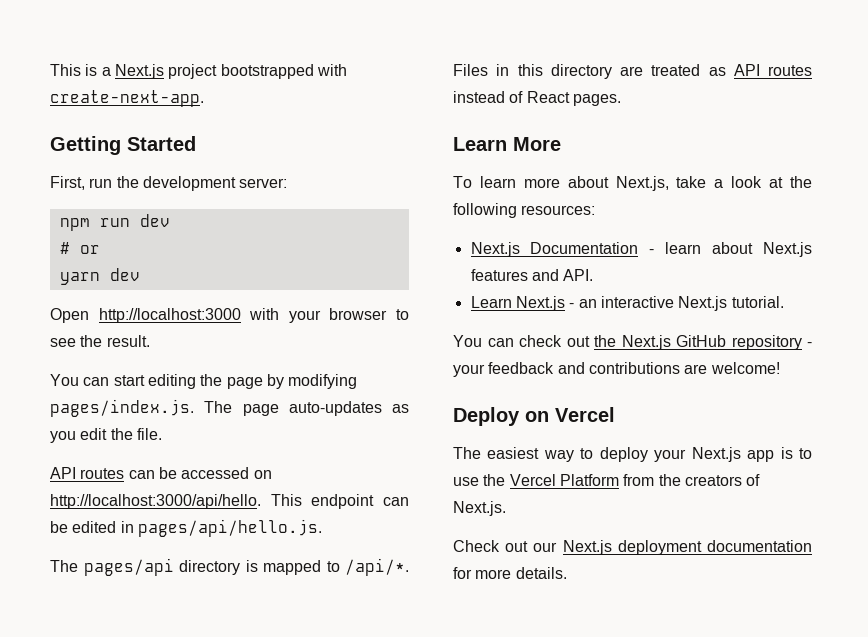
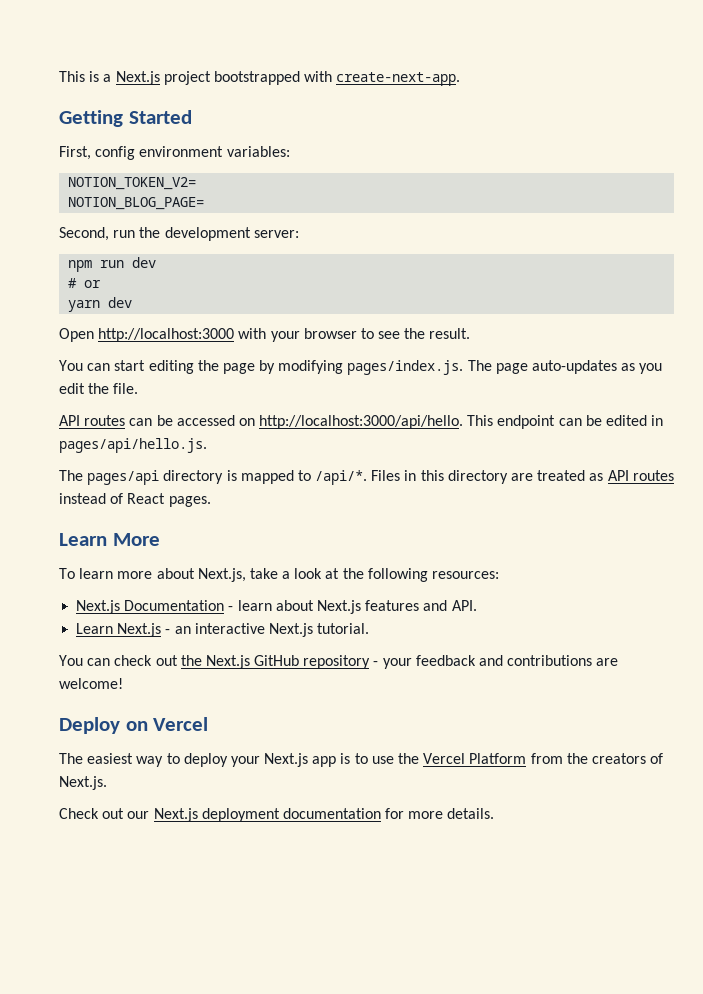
- First, run the development server:
+ First, config environment variables:
+ NOTION_TOKEN_V2=
+ NOTION_BLOG_PAGE=
+ Second, run the development server:

